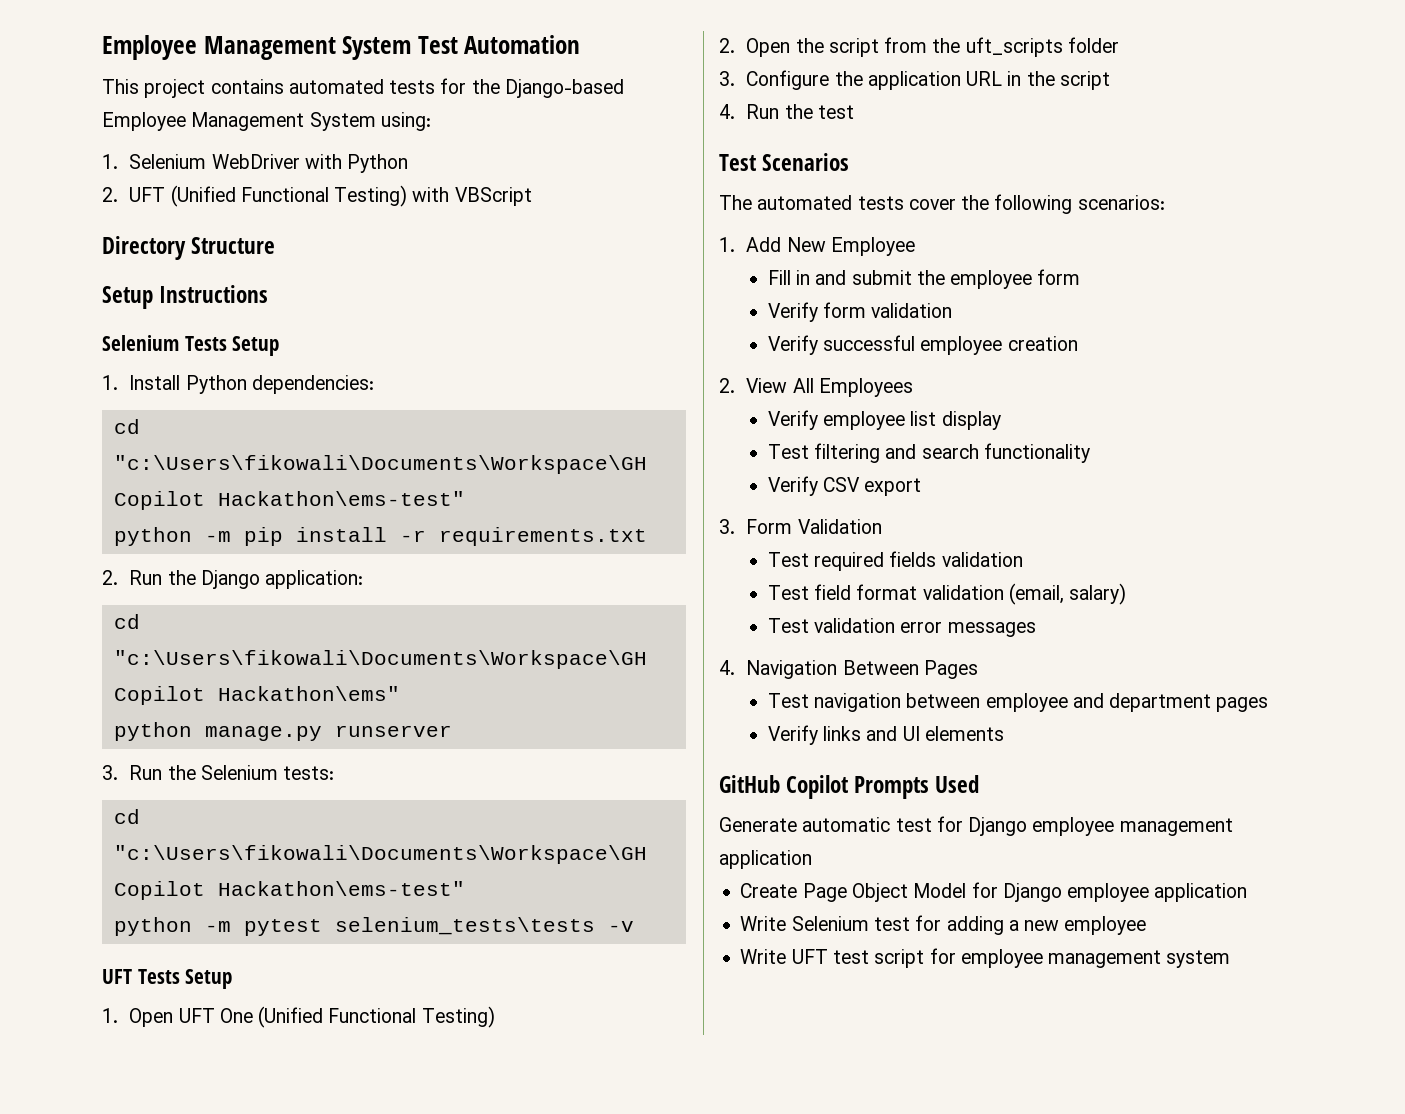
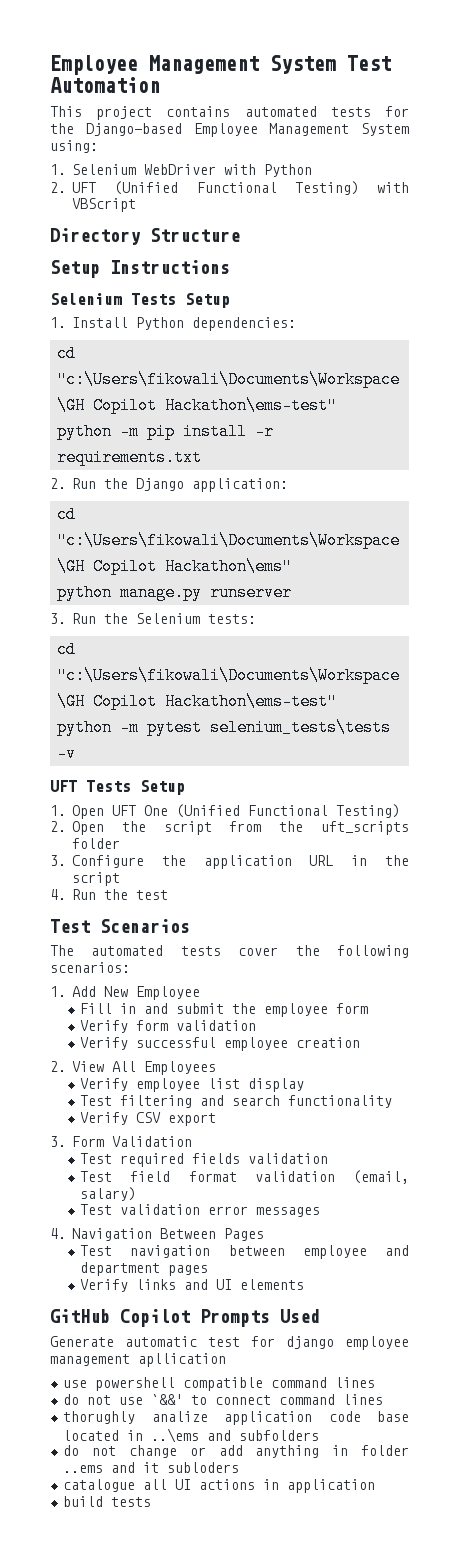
- Generate automatic test for Django employee management application
- Create Page Object Model for Django employee application
- Write Selenium test for adding a new employee
- Write UFT test script for employee management system
+ Generate automatic test for django employee management apllication
+ use powershell compatible command lines
+ do not use `&&' to connect command lines
+ thorughly analize application code base located in ..\ems and subfolders
+ do not change or add anything in folder ..ems and it subloders
+ catalogue all UI actions in application
+ build tests

